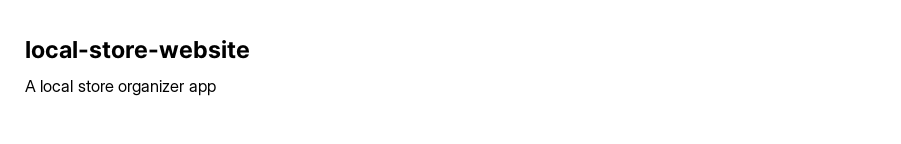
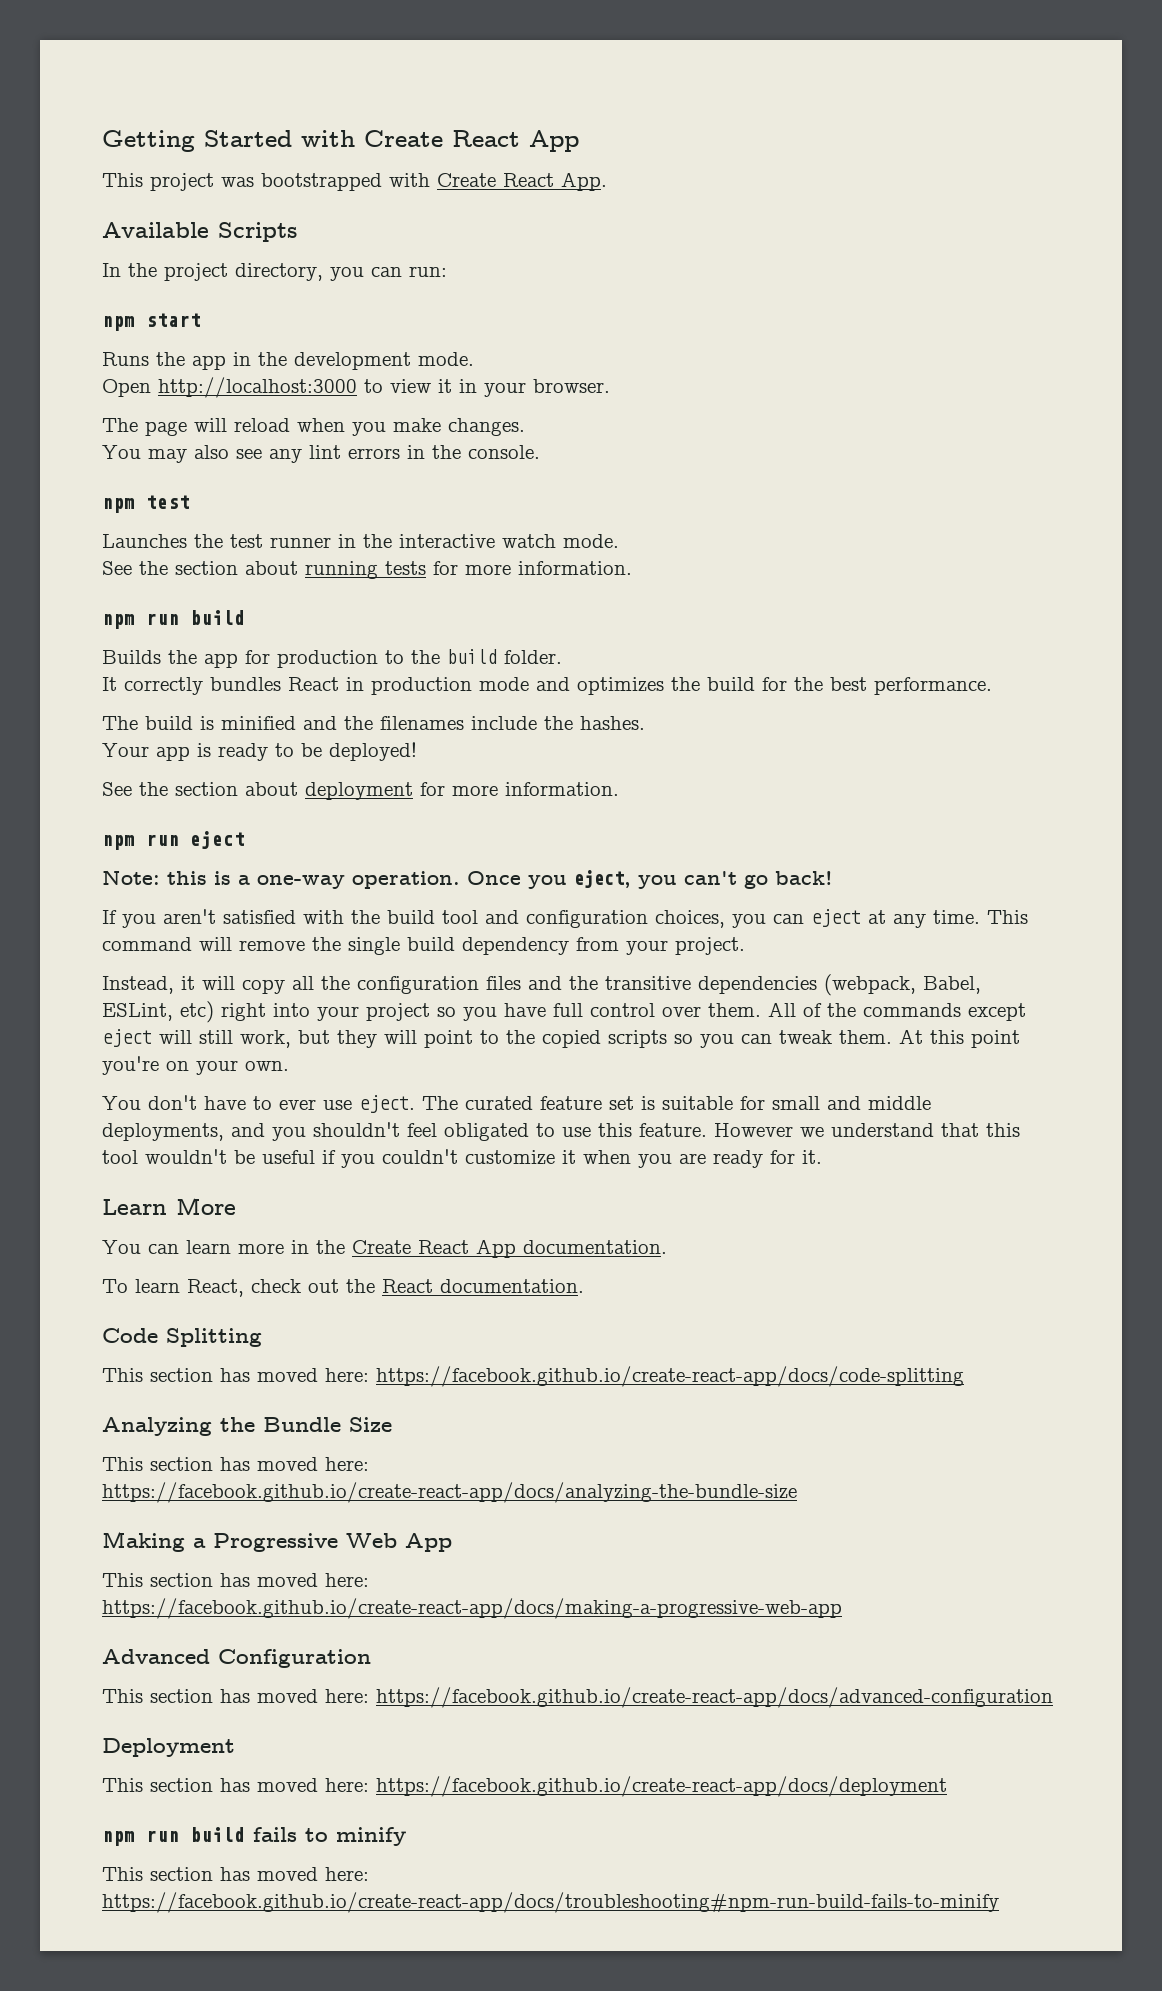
- local-store-website
- A local store organizer app
+ Getting Started with Create React App
+ This project was bootstrapped with Create React App.
+ Available Scripts
+ In the project directory, you can run:
+ npm start
+ Runs the app in the development mode.
+ Open http://localhost:3000 to view it in your browser.
+ The page will reload when you make changes.
+ You may also see any lint errors in the console.
+ npm test
+ Launches the test runner in the interactive watch mode.
+ See the section about running tests for more information.
+ npm run build
+ Builds the app for production to the build folder.
+ It correctly bundles React in production mode and optimizes the build for the best performance.
+ The build is minified and the filenames include the hashes.
+ Your app is ready to be deployed!
+ See the section about deployment for more information.
+ npm run eject
+ Note: this is a one-way operation. Once you eject, you can't go back!
+ If you aren't satisfied with the build tool and configuration choices, you can eject at any time. This command will remove the single build dependency from your project.
+ Instead, it will copy all the configuration files and the transitive dependencies (webpack, Babel, ESLint, etc) right into your project so you have full control over them. All of the commands except eject will still work, but they will point to the copied scripts so you can tweak them. At this point you're on your own.
+ You don't have to ever use eject. The curated feature set is suitable for small and middle deployments, and you shouldn't feel obligated to use this feature. However we understand that this tool wouldn't be useful if you couldn't customize it when you are ready for it.
+ Learn More
+ You can learn more in the Create React App documentation.
+ To learn React, check out the React documentation.
+ Code Splitting
+ This section has moved here: https://facebook.github.io/create-react-app/docs/code-splitting
+ Analyzing the Bundle Size
+ This section has moved here: https://facebook.github.io/create-react-app/docs/analyzing-the-bundle-size
+ Making a Progressive Web App
+ This section has moved here: https://facebook.github.io/create-react-app/docs/making-a-progressive-web-app
+ Advanced Configuration
+ This section has moved here: https://facebook.github.io/create-react-app/docs/advanced-configuration
+ Deployment
+ This section has moved here: https://facebook.github.io/create-react-app/docs/deployment
+ npm run build fails to minify
+ This section has moved here: https://facebook.github.io/create-react-app/docs/troubleshooting#npm-run-build-fails-to-minify

